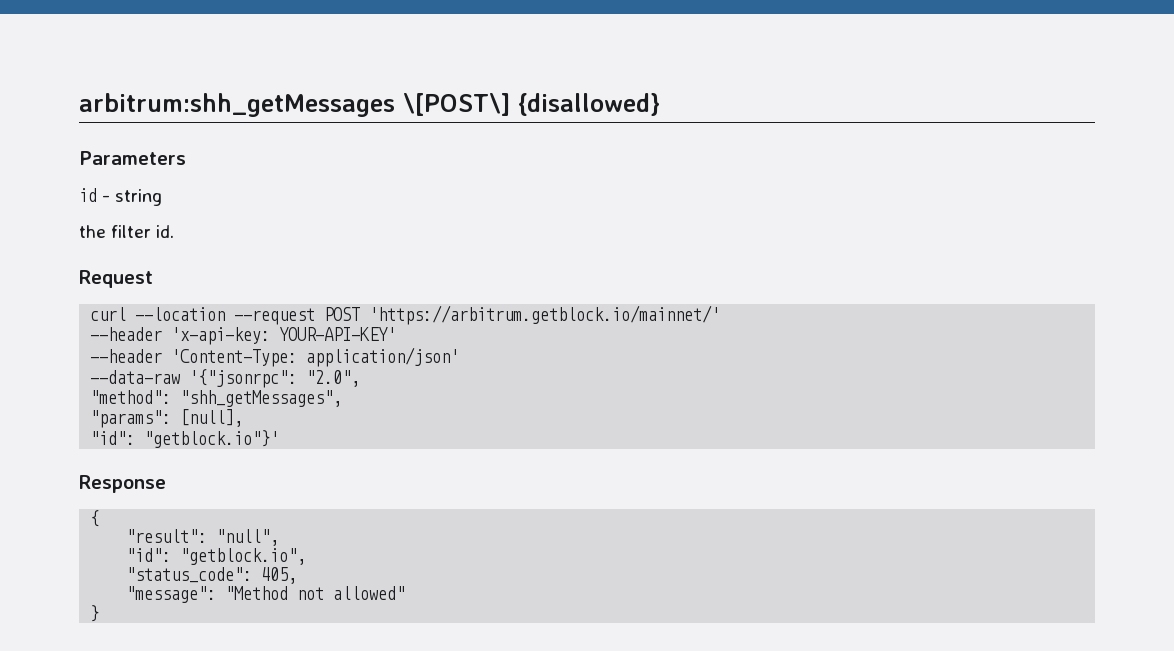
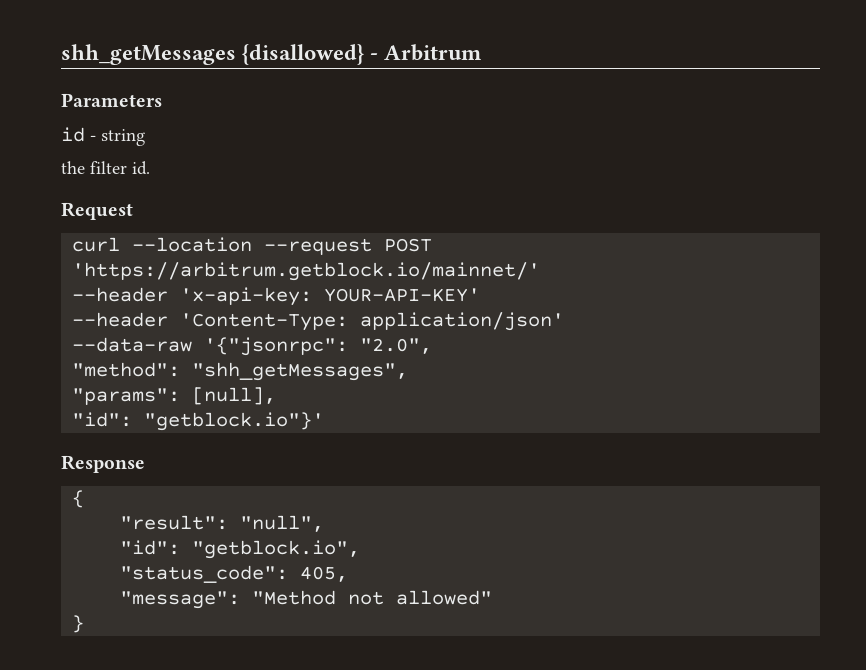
- arbitrum:shh_getMessages \[POST\] {disallowed}
+ shh_getMessages {disallowed} - Arbitrum

